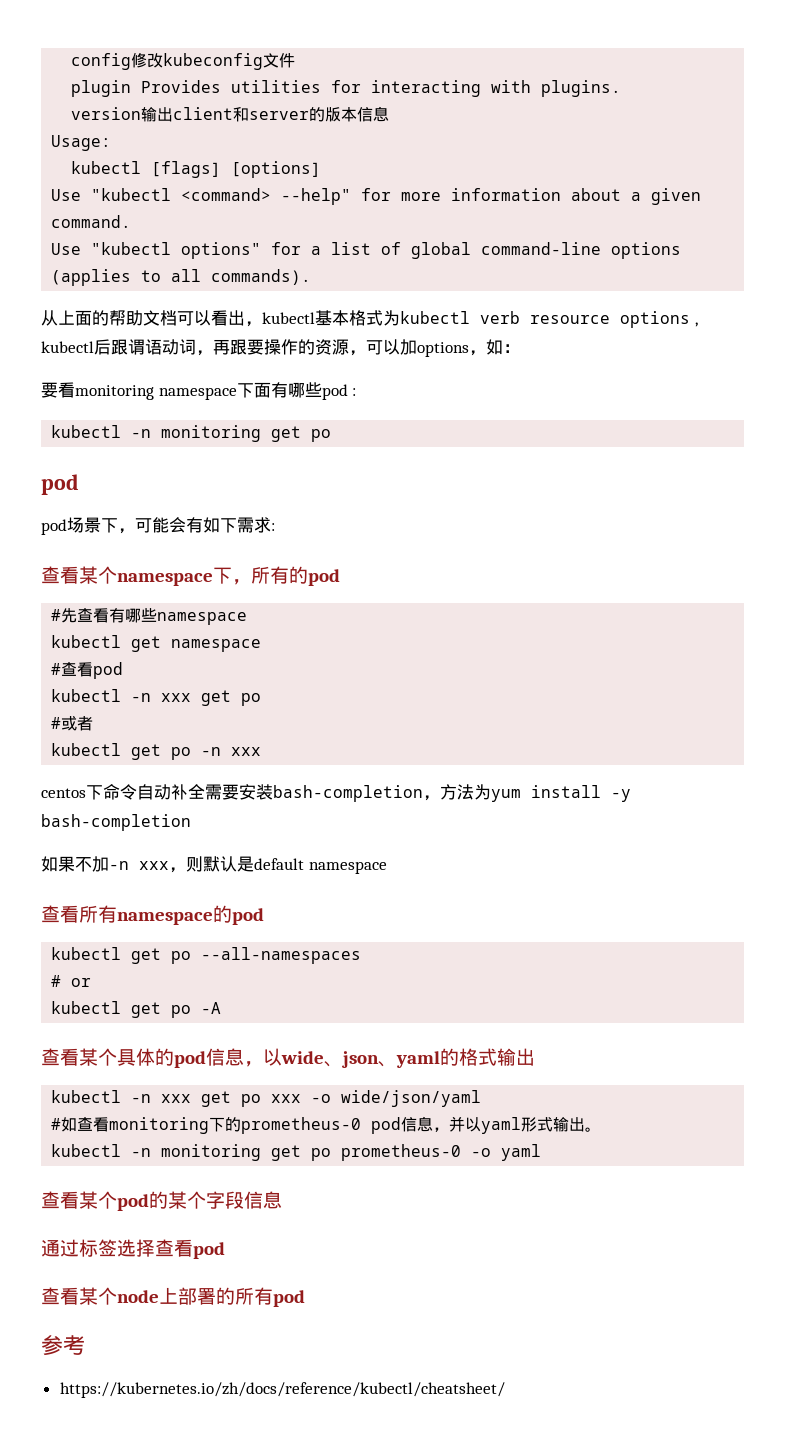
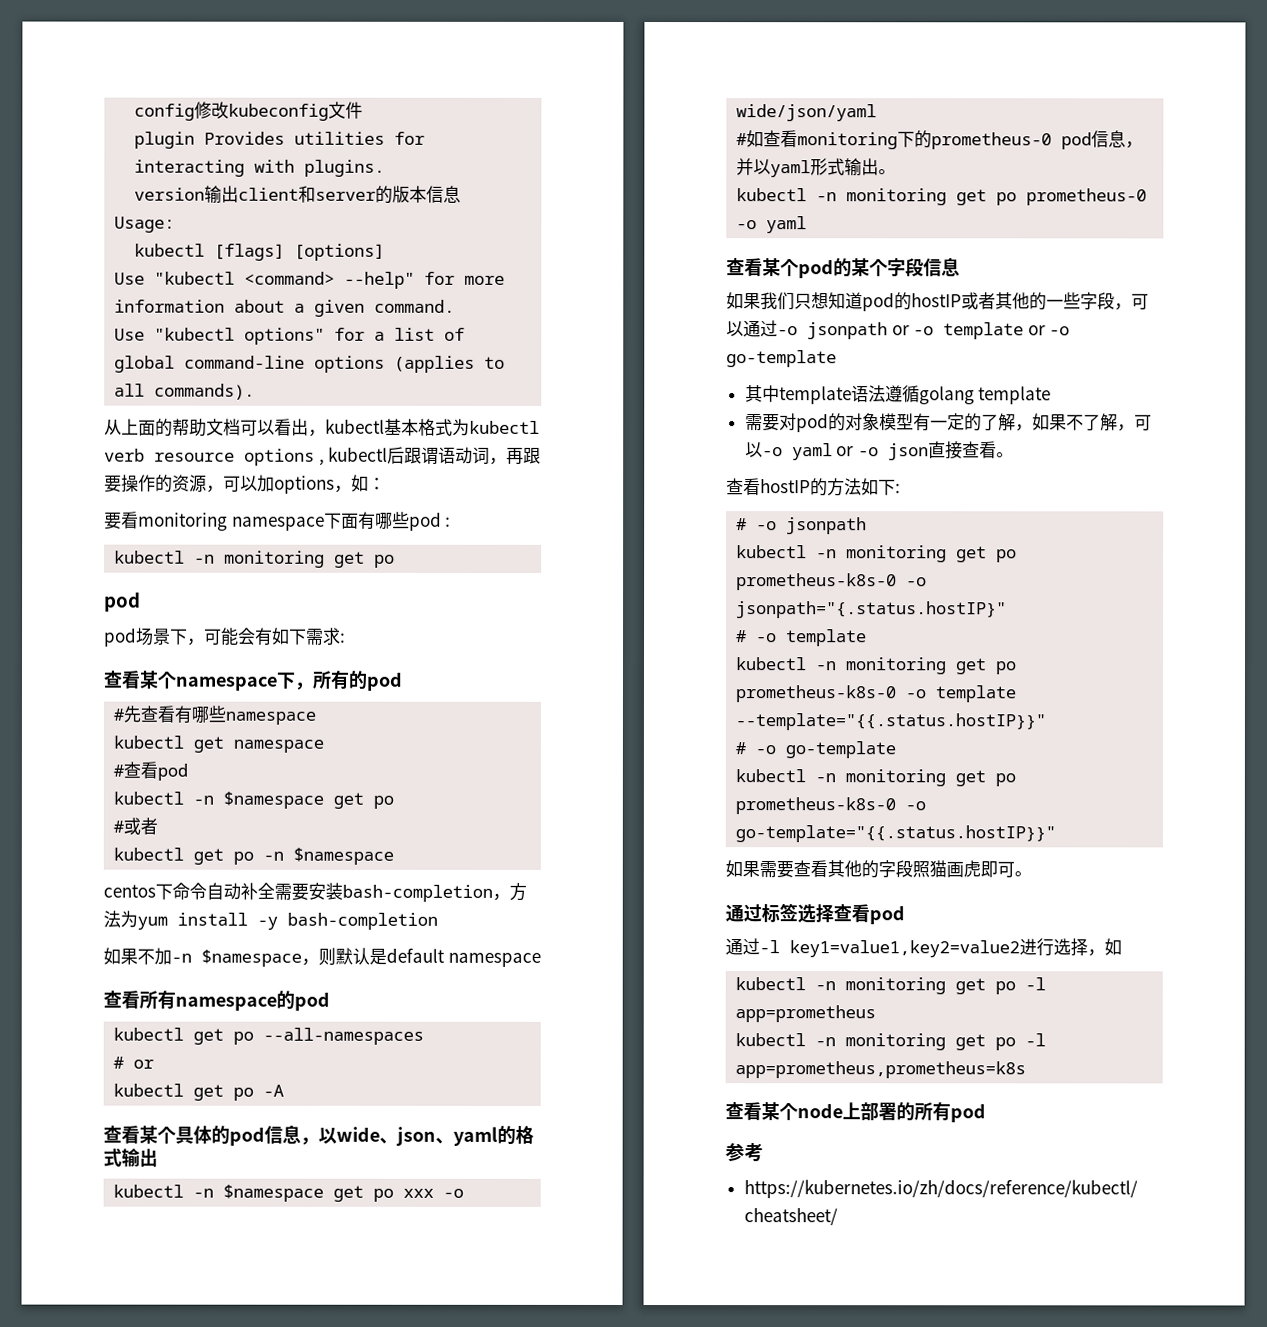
  #查看pod
- kubectl -n xxx get po
+ kubectl -n $namespace get po
- kubectl get po -n xxx
+ kubectl get po -n $namespace
- 如果不加-n xxx，则默认是default namespace
+ 如果不加-n $namespace，则默认是default namespace
- kubectl -n xxx get po xxx -o wide/json/yaml
+ kubectl -n $namespace get po xxx -o wide/json/yaml
+ 如果我们只想知道pod的hostIP或者其他的一些字段，可以通过-o jsonpath or -o template or -o go-template
+ 其中template语法遵循golang template
+ 需要对pod的对象模型有一定的了解，如果不了解，可以-o yaml or -o json直接查看。
+ 查看hostIP的方法如下:
+ # -o jsonpath
+ kubectl -n monitoring get po prometheus-k8s-0 -o jsonpath="{.status.hostIP}"
+ # -o template
+ kubectl -n monitoring get po prometheus-k8s-0 -o template --template="{{.status.hostIP}}"
+ # -o go-template
+ kubectl -n monitoring get po prometheus-k8s-0 -o go-template="{{.status.hostIP}}"
+ 如果需要查看其他的字段照猫画虎即可。
+ 通过-l key1=value1,key2=value2进行选择，如
+ kubectl -n monitoring get po -l app=prometheus
+ kubectl -n monitoring get po -l app=prometheus,prometheus=k8s

